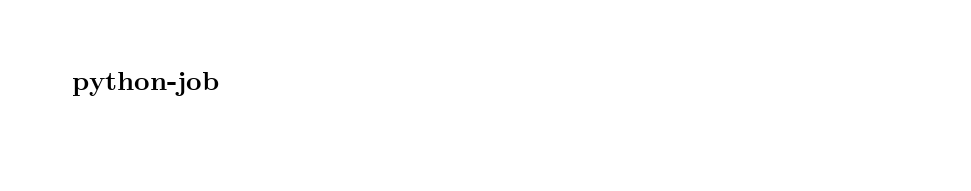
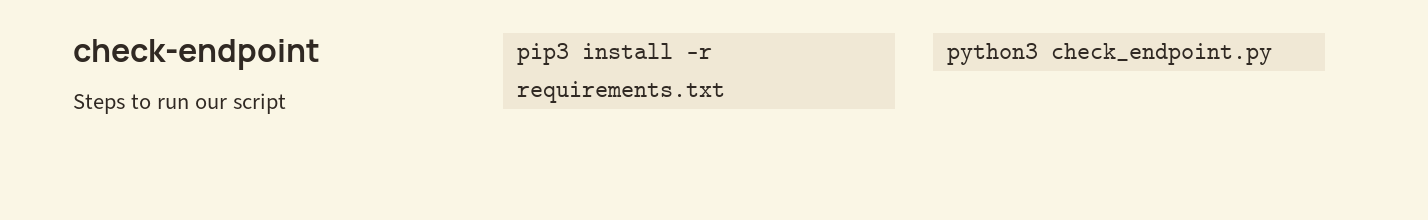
- python-job
+ check-endpoint
+ Steps to run our script
+ pip3 install -r requirements.txt
+ python3 check_endpoint.py

